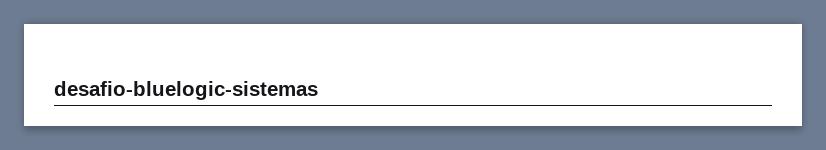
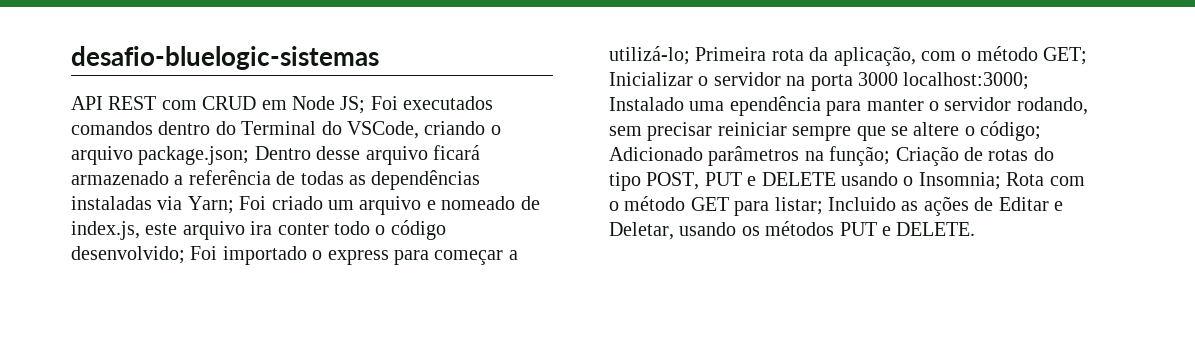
+ API REST com CRUD em Node JS; Foi executados comandos dentro do Terminal do VSCode, criando o arquivo package.json; Dentro desse arquivo ficará armazenado a referência de todas as dependências instaladas via Yarn; Foi criado um arquivo e nomeado de index.js, este arquivo ira conter todo o código desenvolvido; Foi importado o express para começar a utilizá-lo; Primeira rota da aplicação, com o método GET; Inicializar o servidor na porta 3000 localhost:3000; Instalado uma ependência para manter o servidor rodando, sem precisar reiniciar sempre que se altere o código; Adicionado parâmetros na função; Criação de rotas do tipo POST, PUT e DELETE usando o Insomnia; Rota com o método GET para listar; Incluido as ações de Editar e Deletar, usando os métodos PUT e DELETE.

